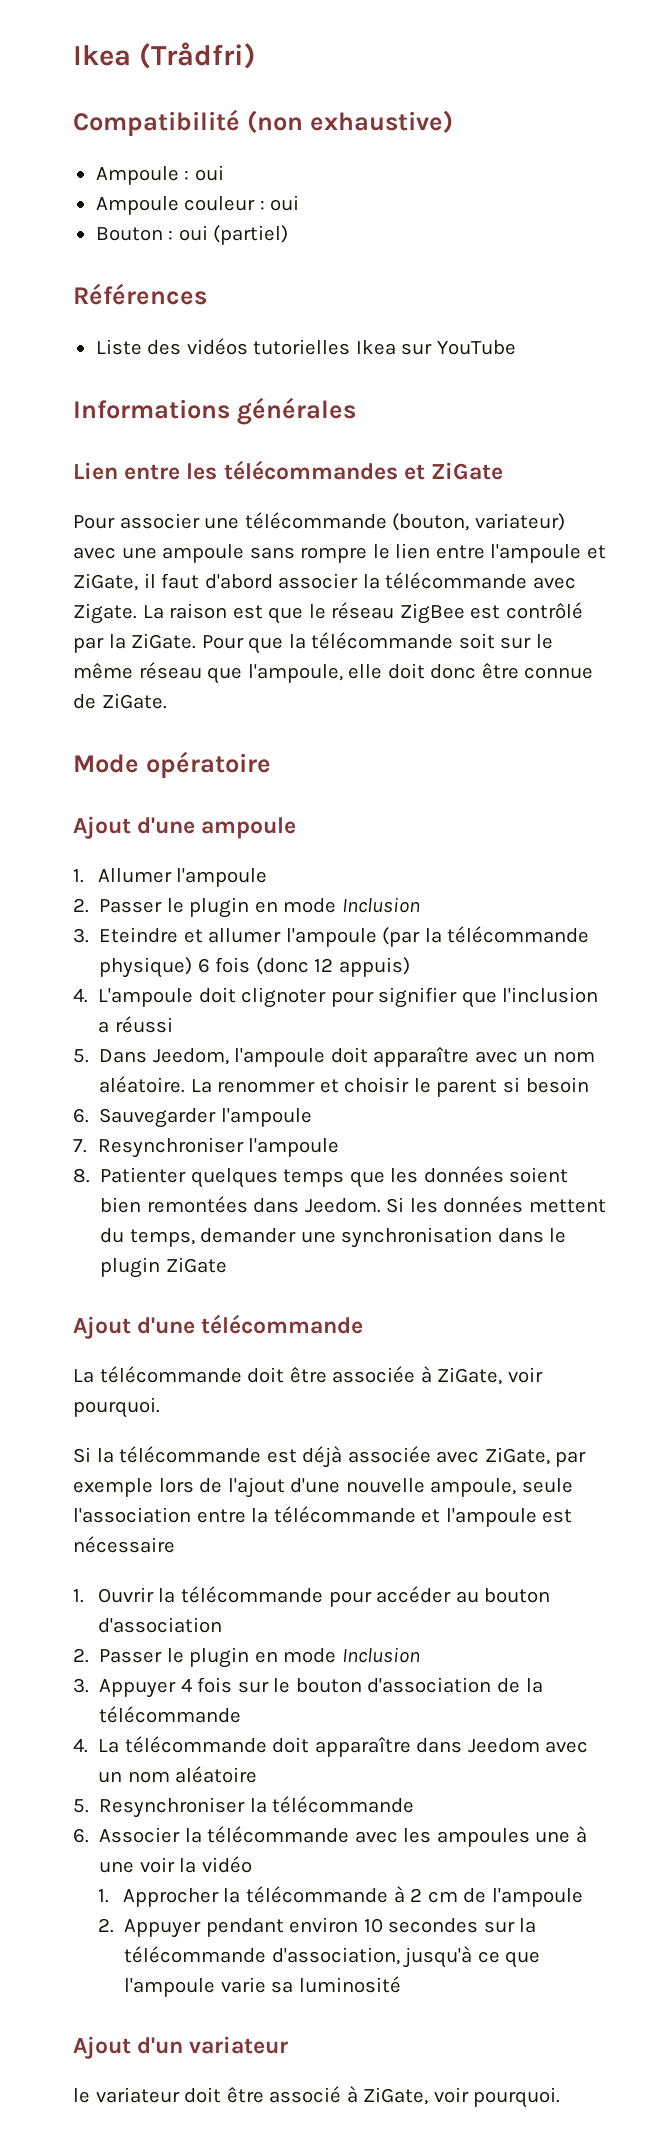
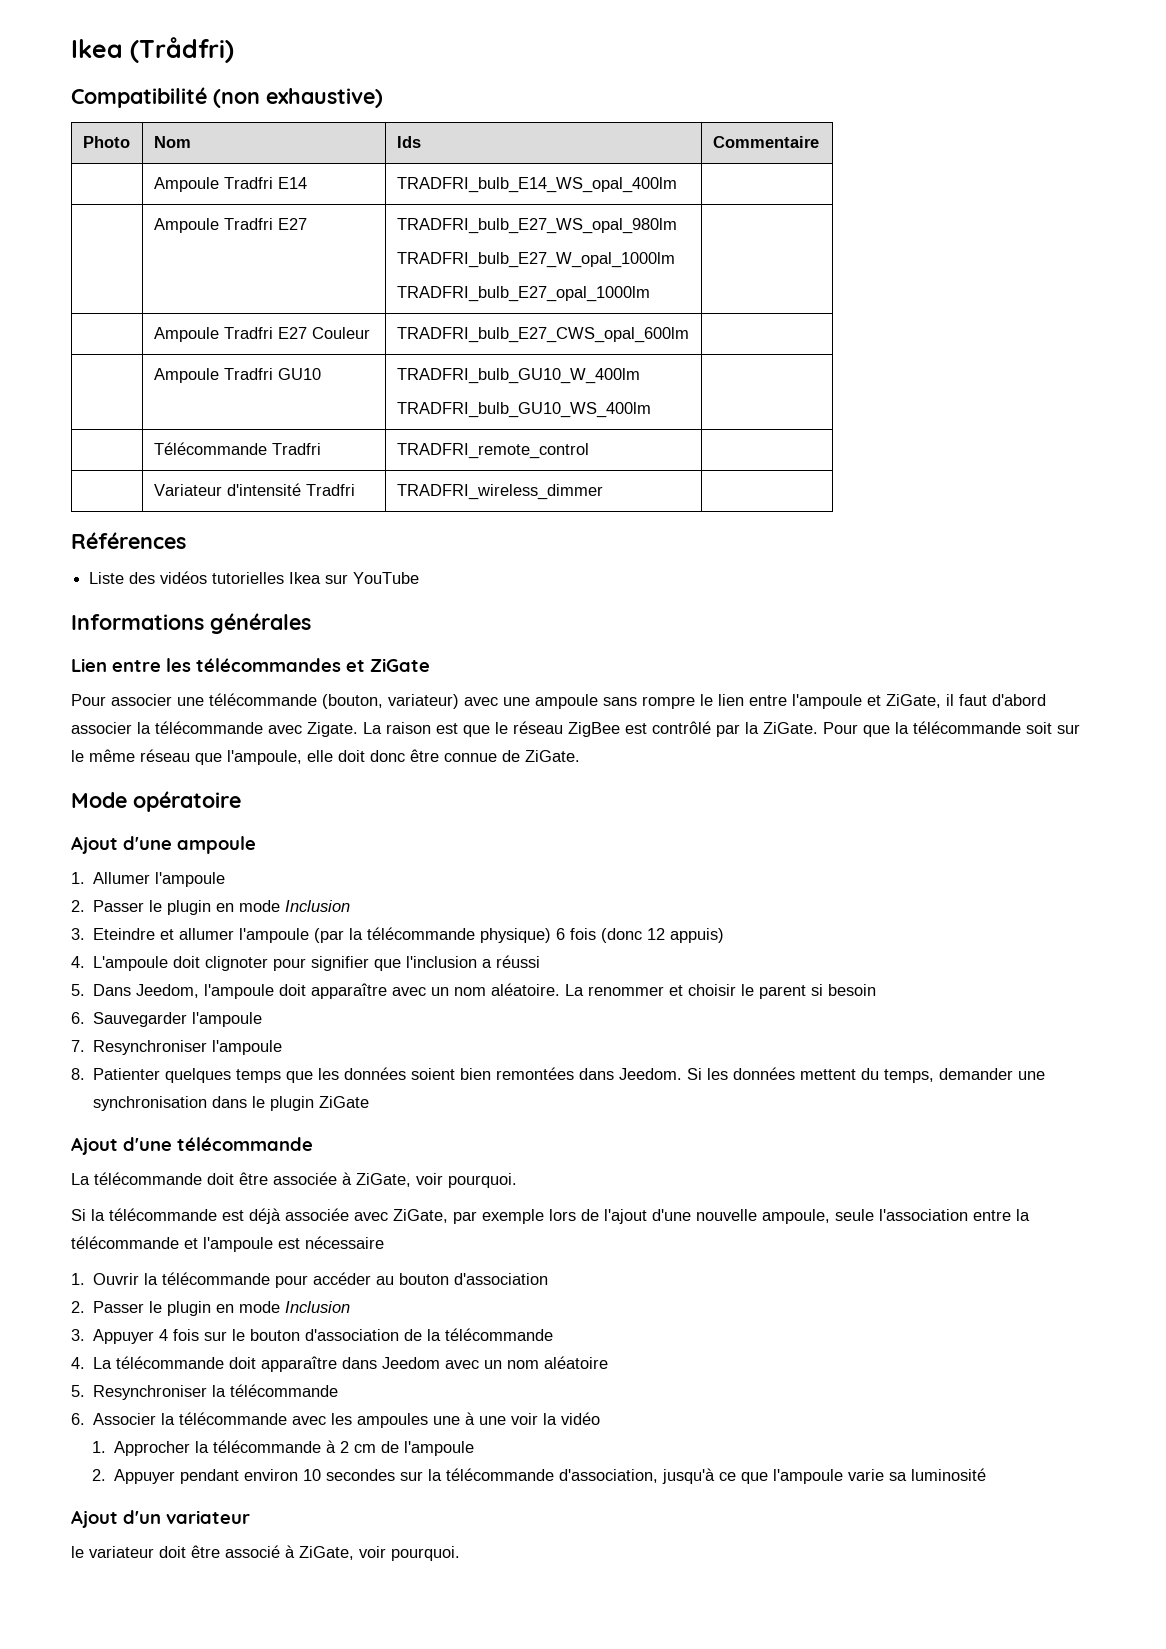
- Ampoule : oui
- Ampoule couleur : oui
- Bouton : oui (partiel)
+ Photo | Nom | Ids | Commentaire
+ | Ampoule Tradfri E14 | TRADFRI_bulb_E14_WS_opal_400lm |
+ | Ampoule Tradfri E27 | TRADFRI_bulb_E27_WS_opal_980lm
+ TRADFRI_bulb_E27_W_opal_1000lm
+ TRADFRI_bulb_E27_opal_1000lm |
+ | Ampoule Tradfri E27 Couleur | TRADFRI_bulb_E27_CWS_opal_600lm |
+ | Ampoule Tradfri GU10 | TRADFRI_bulb_GU10_W_400lm
+ TRADFRI_bulb_GU10_WS_400lm |
+ | Télécommande Tradfri | TRADFRI_remote_control |
+ | Variateur d'intensité Tradfri | TRADFRI_wireless_dimmer |

